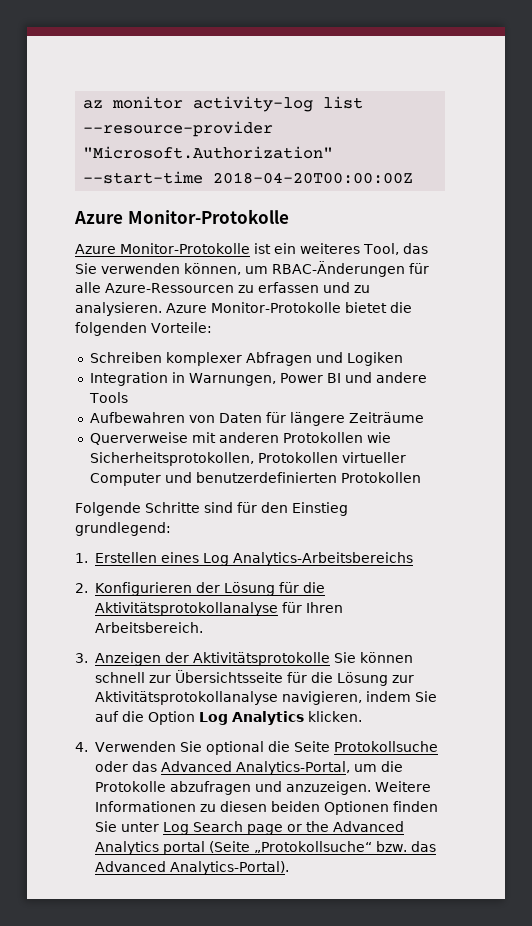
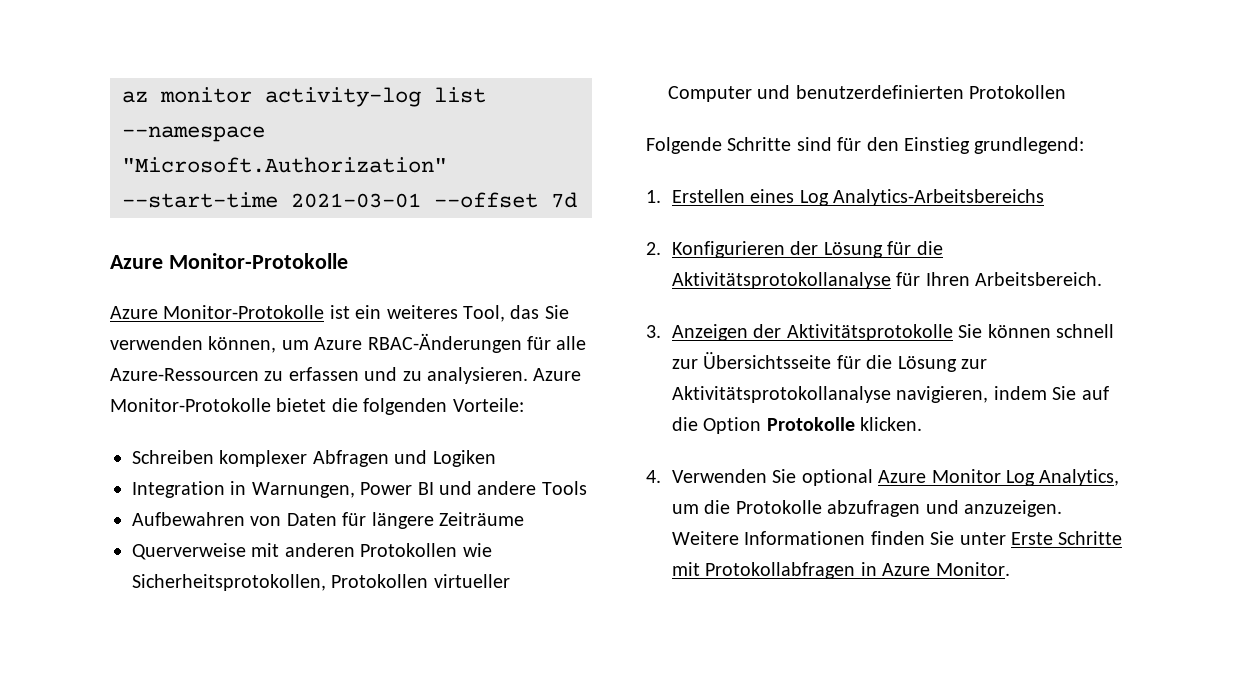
- az monitor activity-log list --resource-provider "Microsoft.Authorization" --start-time 2018-04-20T00:00:00Z
+ az monitor activity-log list --namespace "Microsoft.Authorization" --start-time 2021-03-01 --offset 7d
- Azure Monitor-Protokolle ist ein weiteres Tool, das Sie verwenden können, um RBAC-Änderungen für alle Azure-Ressourcen zu erfassen und zu analysieren.
+ Azure Monitor-Protokolle ist ein weiteres Tool, das Sie verwenden können, um Azure RBAC-Änderungen für alle Azure-Ressourcen zu erfassen und zu analysieren.
- 3. Anzeigen der Aktivitätsprotokolle Sie können schnell zur Übersichtsseite für die Lösung zur Aktivitätsprotokollanalyse navigieren, indem Sie auf die Option Log Analytics klicken.
+ 3. Anzeigen der Aktivitätsprotokolle Sie können schnell zur Übersichtsseite für die Lösung zur Aktivitätsprotokollanalyse navigieren, indem Sie auf die Option Protokolle klicken.
- 4. Verwenden Sie optional die Seite Protokollsuche oder das Advanced Analytics-Portal, um die Protokolle abzufragen und anzuzeigen.
+ 4. Verwenden Sie optional Azure Monitor Log Analytics, um die Protokolle abzufragen und anzuzeigen.
- Weitere Informationen zu diesen beiden Optionen finden Sie unter Log Search page or the Advanced Analytics portal (Seite „Protokollsuche“ bzw. das Advanced Analytics-Portal).
+ Weitere Informationen finden Sie unter Erste Schritte mit Protokollabfragen in Azure Monitor.

